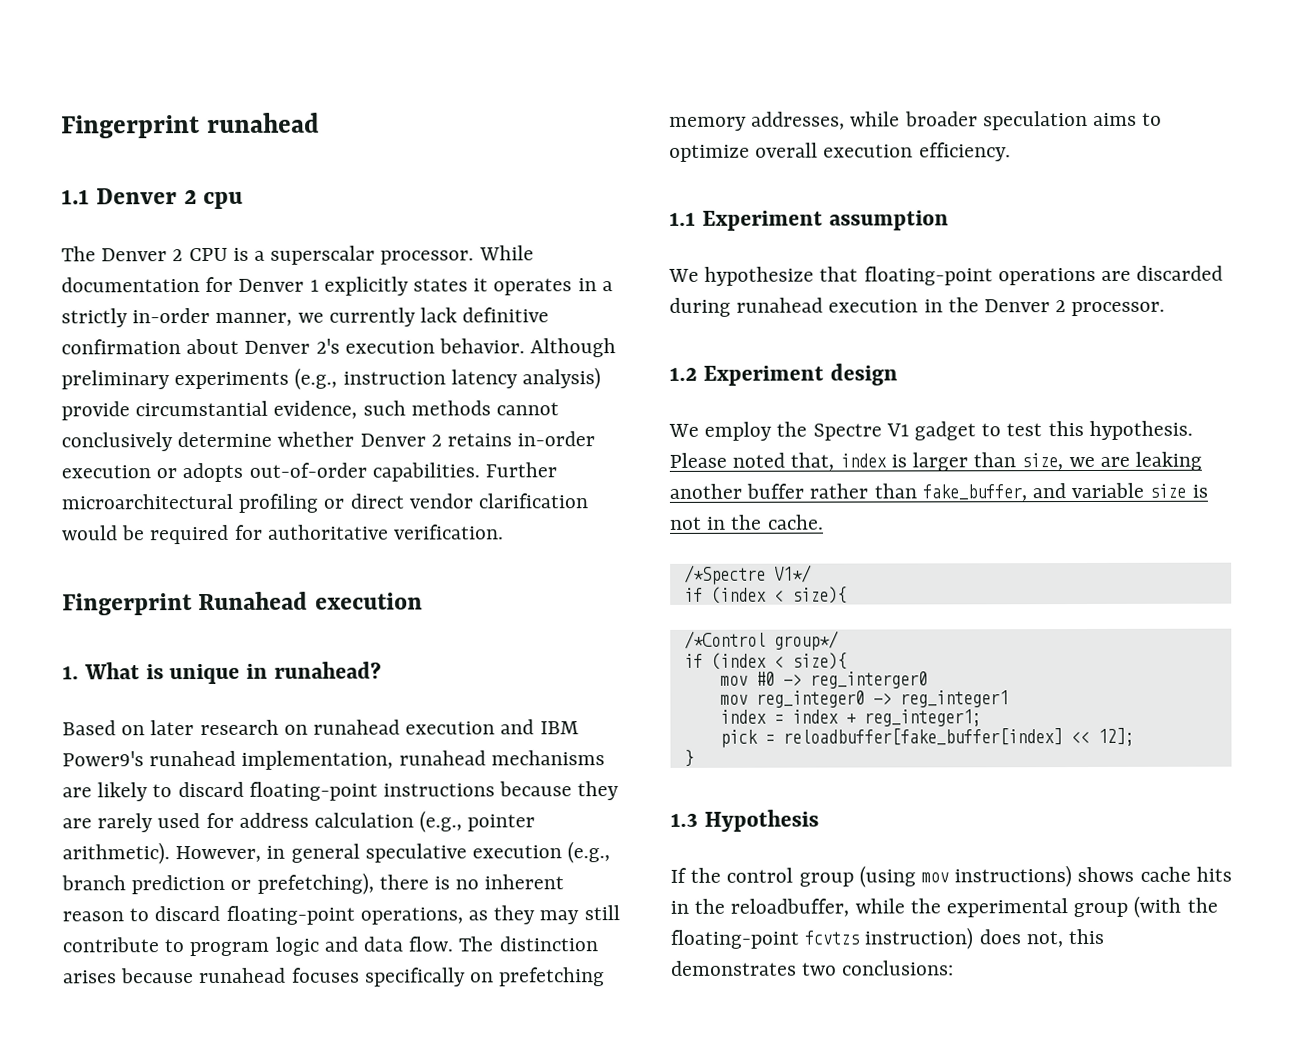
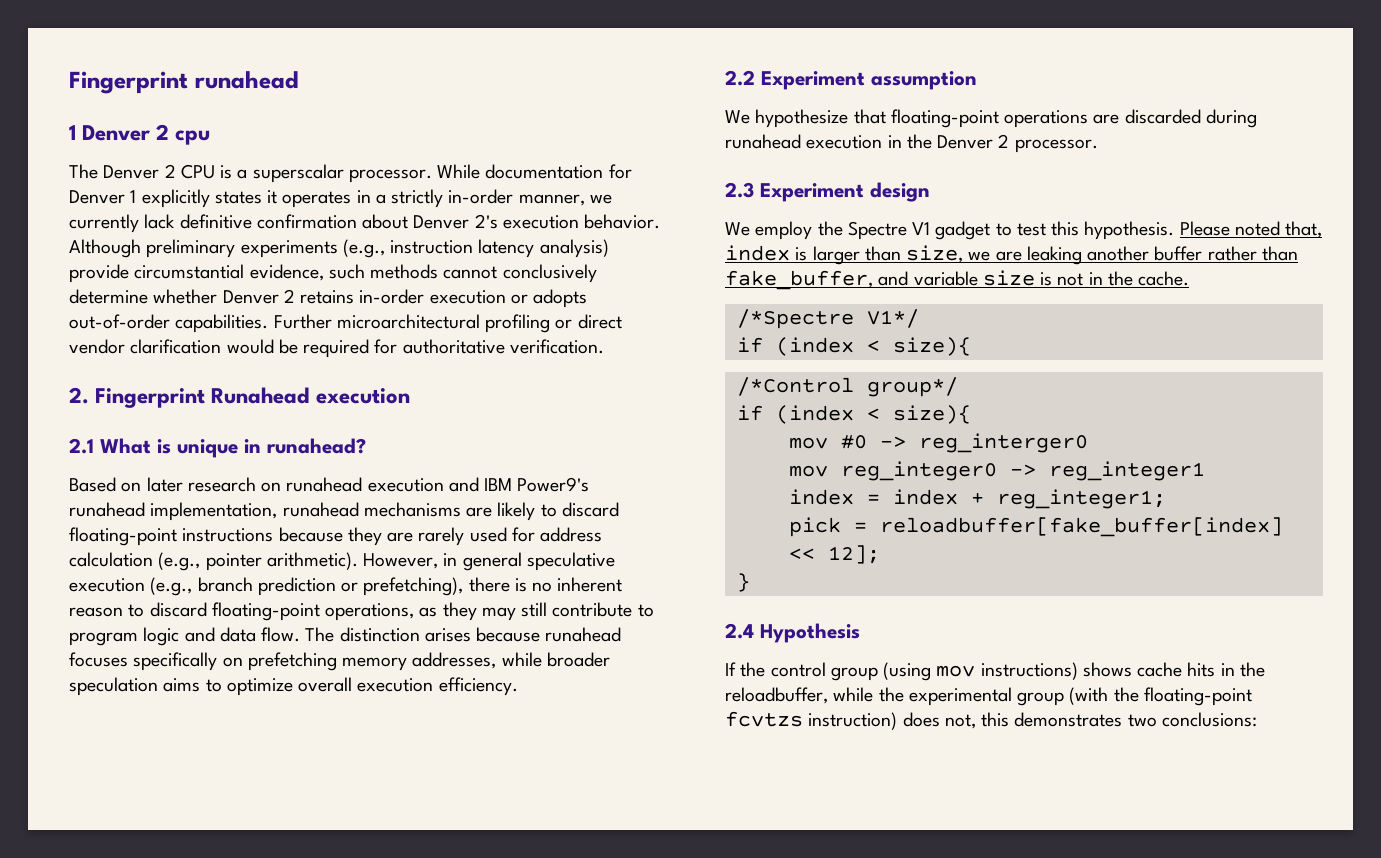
- 1.1 Denver 2 cpu
+ 1 Denver 2 cpu
- Fingerprint Runahead execution
+ 2. Fingerprint Runahead execution
- 1. What is unique in runahead?
+ 2.1 What is unique in runahead?
- 1.1 Experiment assumption
+ 2.2 Experiment assumption
- 1.2 Experiment design
+ 2.3 Experiment design
- 1.3 Hypothesis
+ 2.4 Hypothesis

